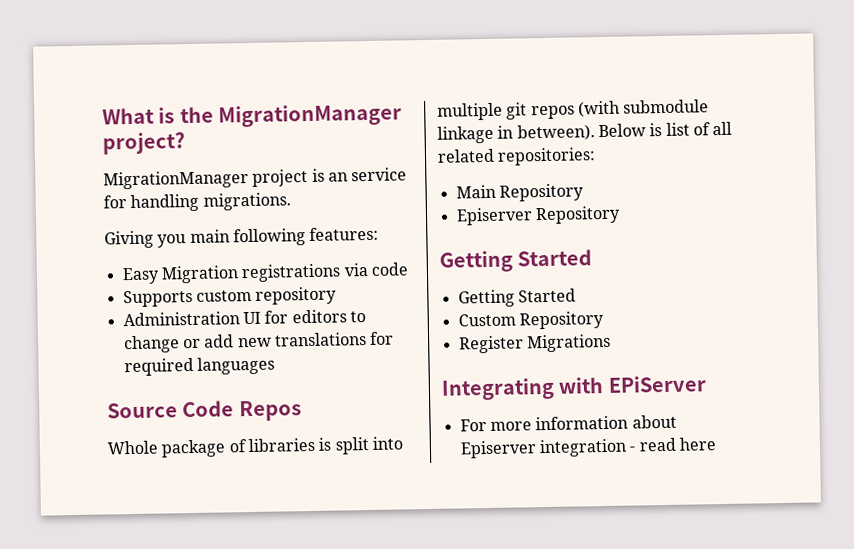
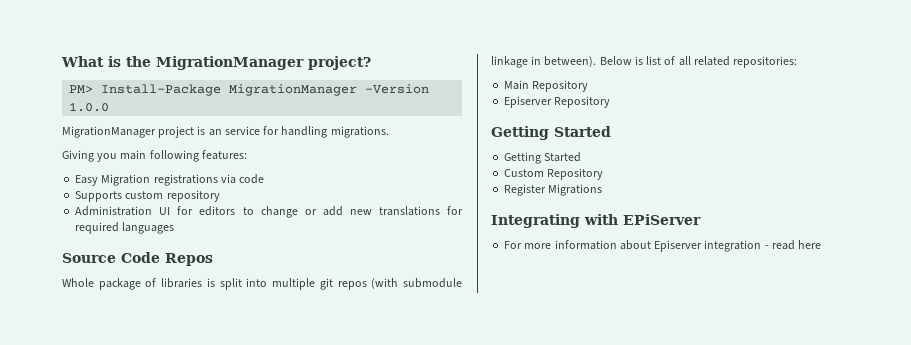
+ PM> Install-Package MigrationManager -Version 1.0.0

